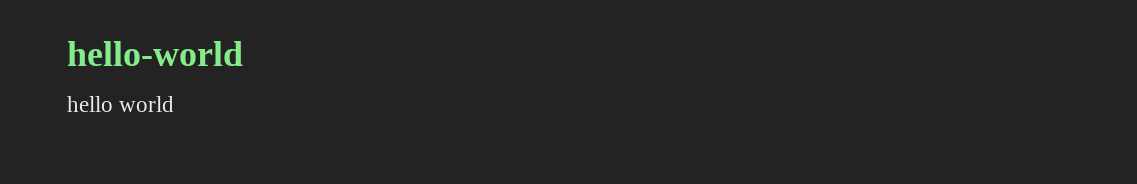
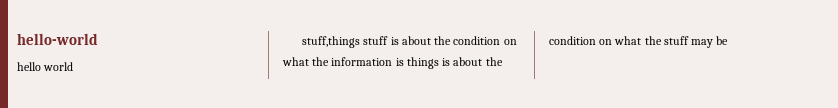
+ stuff,things stuff is about the condition on what the information is things is about the condition on what the stuff may be

